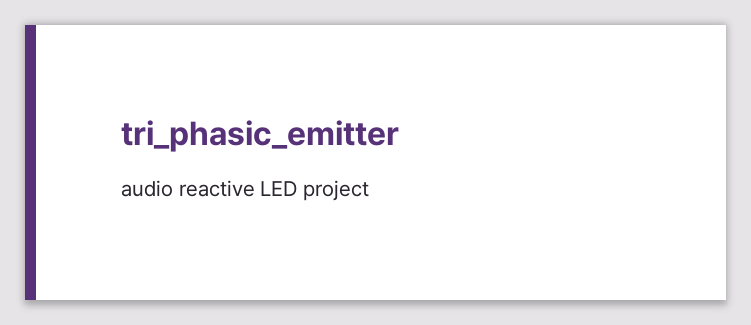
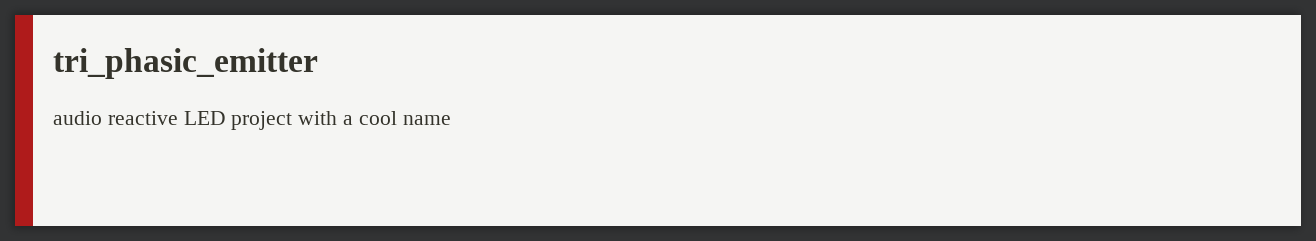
- audio reactive LED project
+ audio reactive LED project with a cool name

